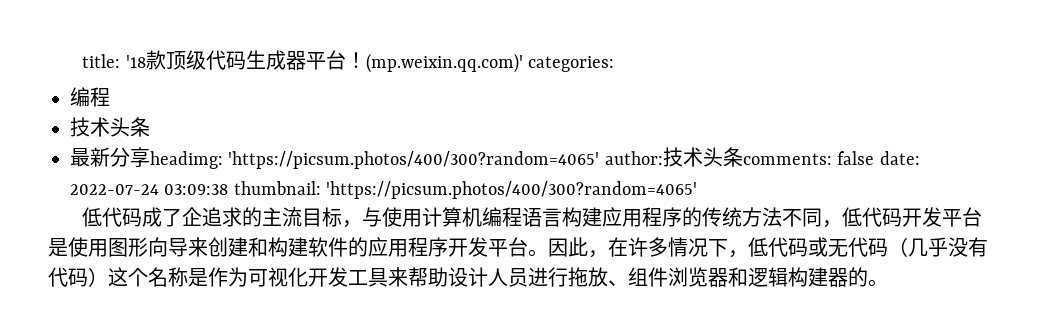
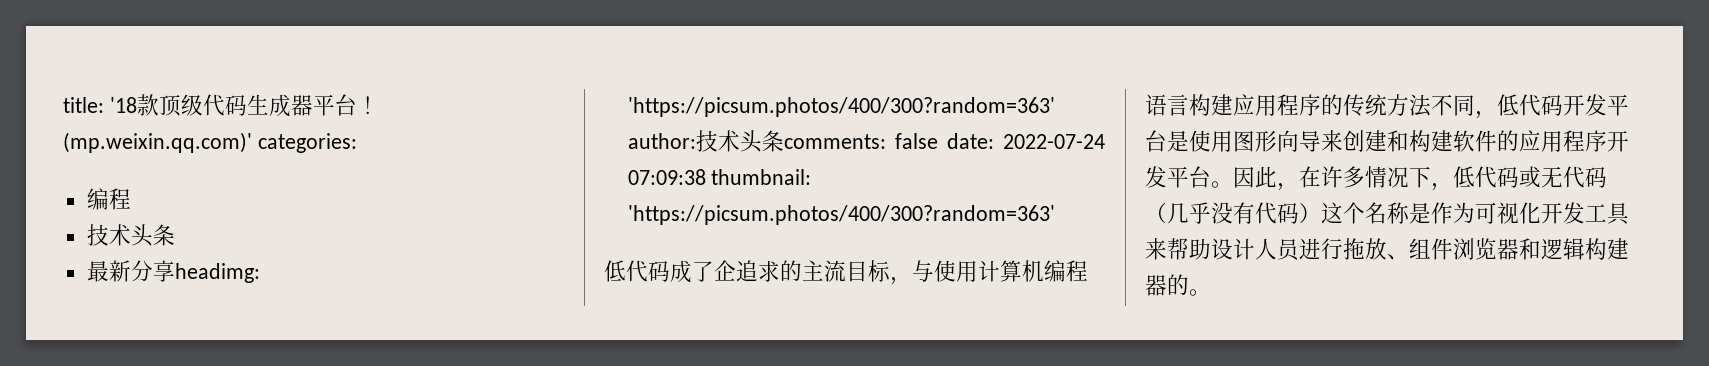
- 最新分享headimg: 'https://picsum.photos/400/300?random=4065' author:技术头条comments: false date: 2022-07-24 03:09:38 thumbnail: 'https://picsum.photos/400/300?random=4065'
+ 最新分享headimg: 'https://picsum.photos/400/300?random=363' author:技术头条comments: false date: 2022-07-24 07:09:38 thumbnail: 'https://picsum.photos/400/300?random=363'

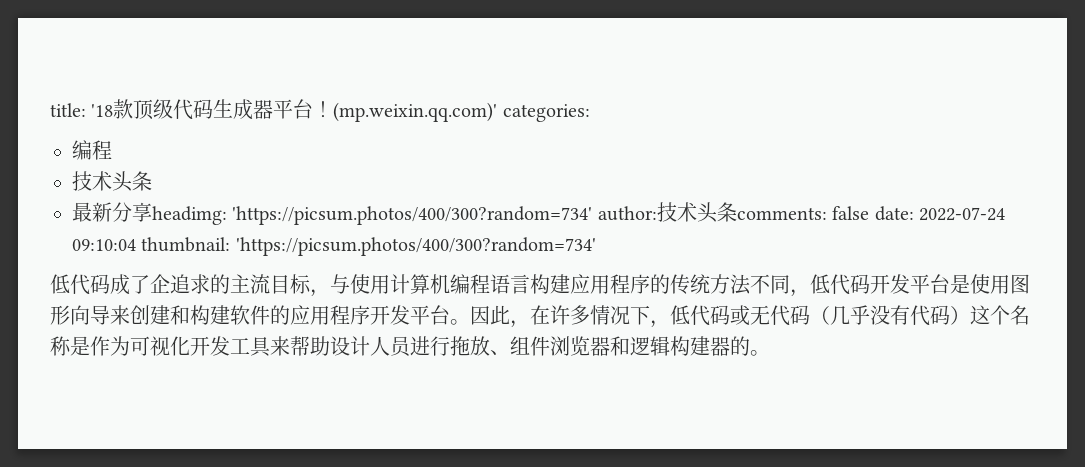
- 最新分享headimg: 'https://picsum.photos/400/300?random=363' author:技术头条comments: false date: 2022-07-24 07:09:38 thumbnail: 'https://picsum.photos/400/300?random=363'
+ 最新分享headimg: 'https://picsum.photos/400/300?random=734' author:技术头条comments: false date: 2022-07-24 09:10:04 thumbnail: 'https://picsum.photos/400/300?random=734'

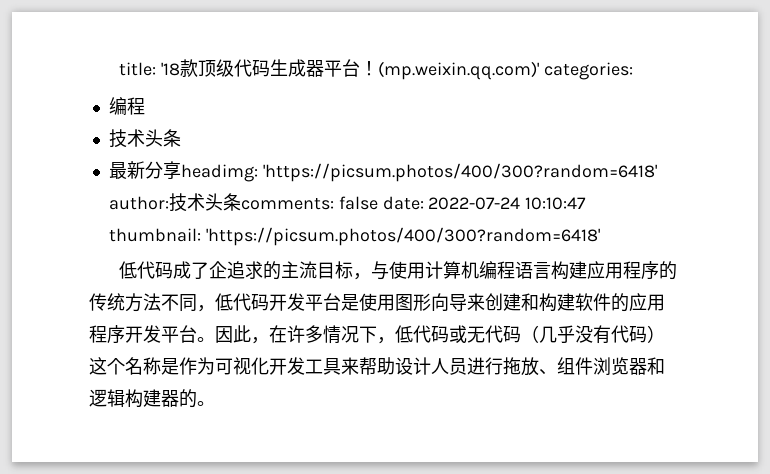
- 最新分享headimg: 'https://picsum.photos/400/300?random=734' author:技术头条comments: false date: 2022-07-24 09:10:04 thumbnail: 'https://picsum.photos/400/300?random=734'
+ 最新分享headimg: 'https://picsum.photos/400/300?random=6418' author:技术头条comments: false date: 2022-07-24 10:10:47 thumbnail: 'https://picsum.photos/400/300?random=6418'

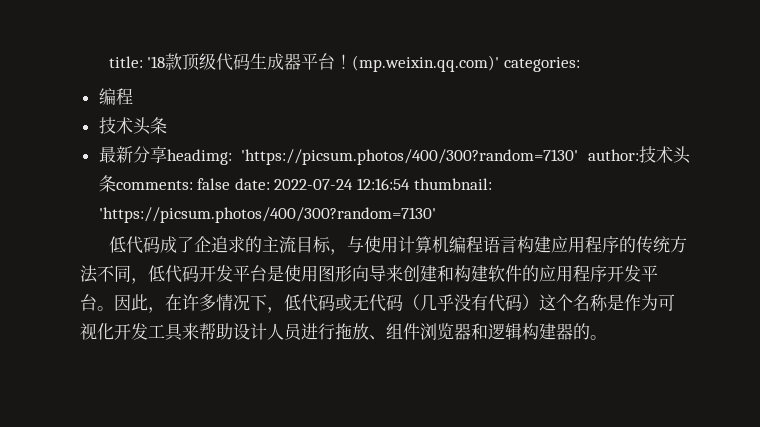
- 最新分享headimg: 'https://picsum.photos/400/300?random=6418' author:技术头条comments: false date: 2022-07-24 10:10:47 thumbnail: 'https://picsum.photos/400/300?random=6418'
+ 最新分享headimg: 'https://picsum.photos/400/300?random=7130' author:技术头条comments: false date: 2022-07-24 12:16:54 thumbnail: 'https://picsum.photos/400/300?random=7130'

